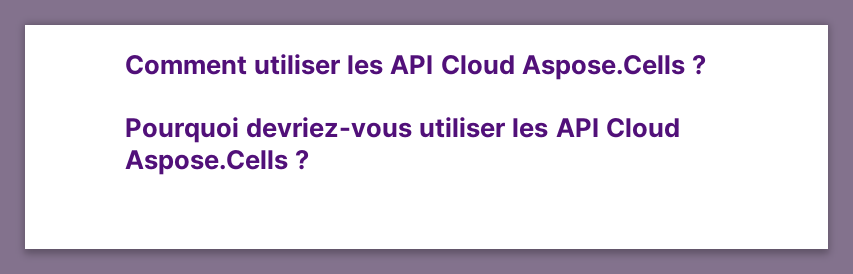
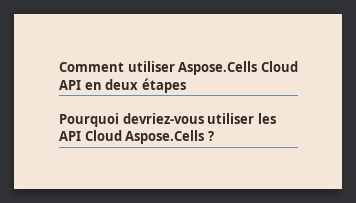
- Comment utiliser les API Cloud Aspose.Cells ?
+ Comment utiliser Aspose.Cells Cloud API en deux étapes

